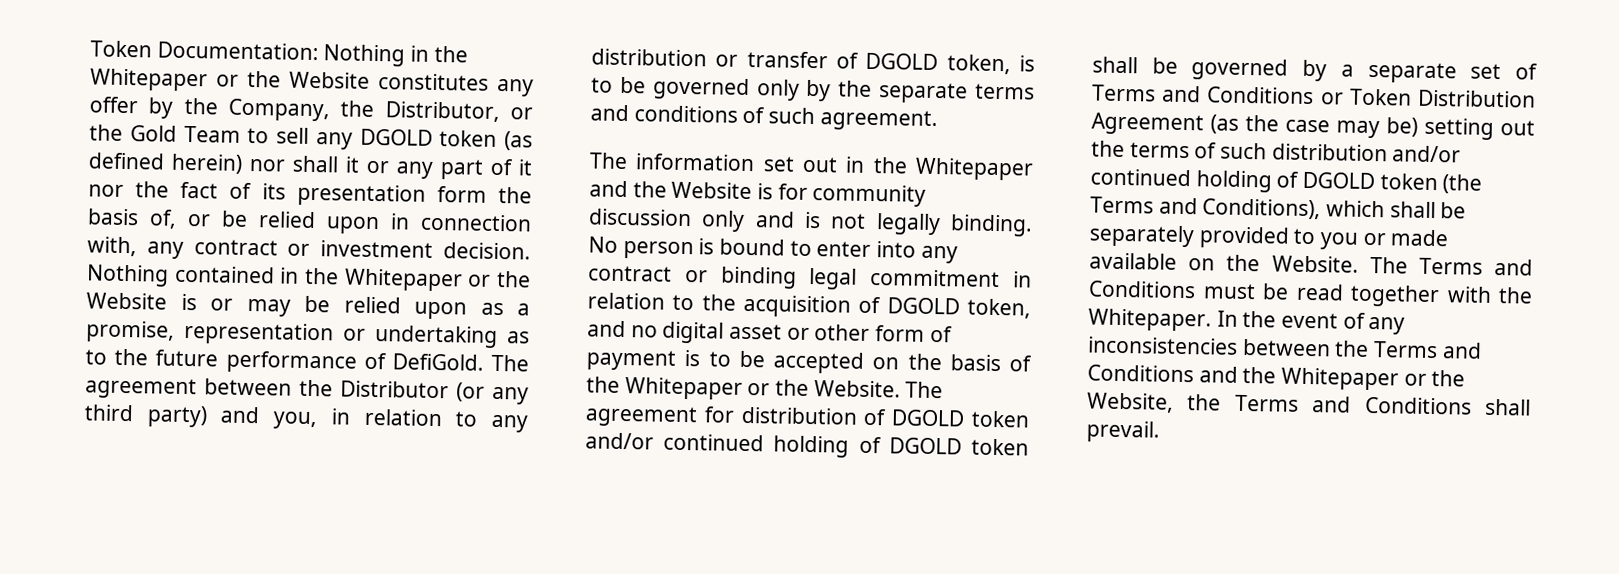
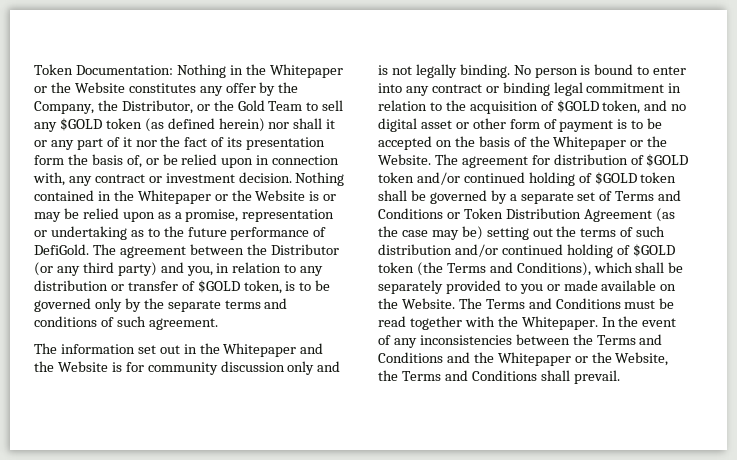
- Token Documentation: Nothing in the Whitepaper or the Website constitutes any offer by the Company, the Distributor, or the Gold Team to sell any DGOLD token (as defined herein) nor shall it or any part of it nor the fact of its presentation form the basis of, or be relied upon in connection with, any contract or investment decision.
+ Token Documentation: Nothing in the Whitepaper or the Website constitutes any offer by the Company, the Distributor, or the Gold Team to sell any $GOLD token (as defined herein) nor shall it or any part of it nor the fact of its presentation form the basis of, or be relied upon in connection with, any contract or investment decision.
- The agreement between the Distributor (or any third party) and you, in relation to any distribution or transfer of DGOLD token, is to be governed only by the separate terms and conditions of such agreement.
+ The agreement between the Distributor (or any third party) and you, in relation to any distribution or transfer of $GOLD token, is to be governed only by the separate terms and conditions of such agreement.
- No person is bound to enter into any contract or binding legal commitment in relation to the acquisition of DGOLD token, and no digital asset or other form of payment is to be accepted on the basis of the Whitepaper or the Website.
+ No person is bound to enter into any contract or binding legal commitment in relation to the acquisition of $GOLD token, and no digital asset or other form of payment is to be accepted on the basis of the Whitepaper or the Website.
- The agreement for distribution of DGOLD token and/or continued holding of DGOLD token shall be governed by a separate set of Terms and Conditions or Token Distribution Agreement (as the case may be) setting out the terms of such distribution and/or continued holding of DGOLD token (the Terms and Conditions), which shall be separately provided to you or made available on the Website.
+ The agreement for distribution of $GOLD token and/or continued holding of $GOLD token shall be governed by a separate set of Terms and Conditions or Token Distribution Agreement (as the case may be) setting out the terms of such distribution and/or continued holding of $GOLD token (the Terms and Conditions), which shall be separately provided to you or made available on the Website.

